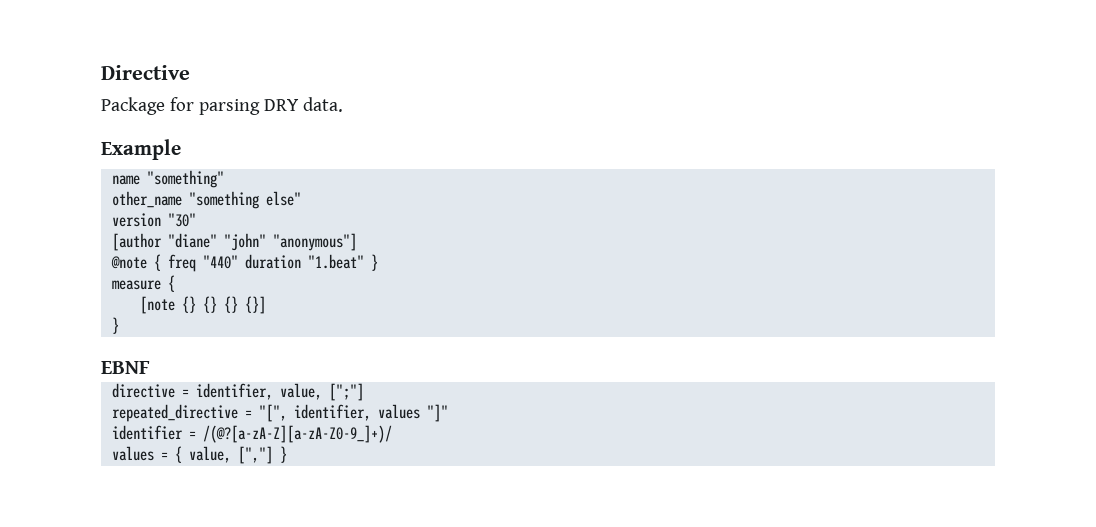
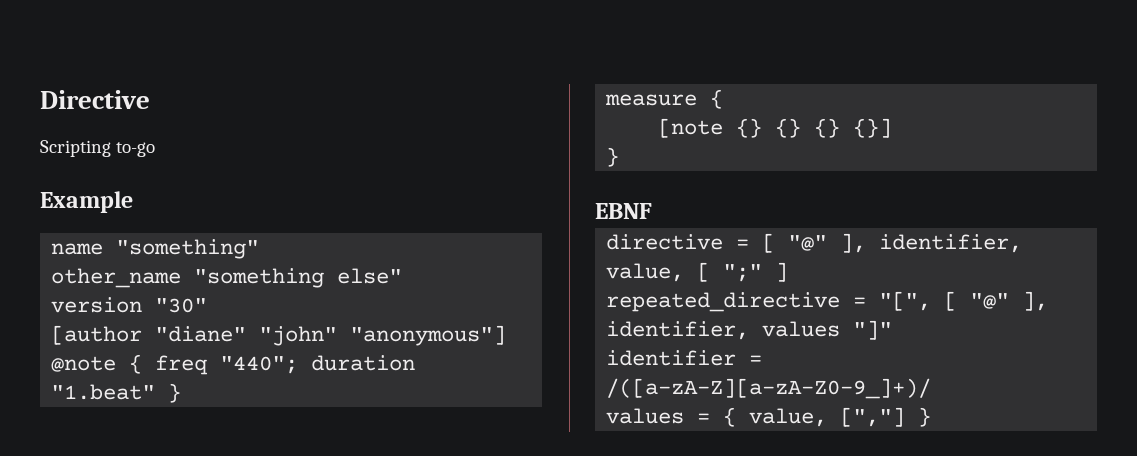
- Package for parsing DRY data.
+ Scripting to-go
- @note { freq "440" duration "1.beat" }
+ @note { freq "440"; duration "1.beat" }
- directive = identifier, value, [";"]
+ directive = [ "@" ], identifier, value, [ ";" ]
- repeated_directive = "[", identifier, values "]"
+ repeated_directive = "[", [ "@" ], identifier, values "]"
- identifier = /(@?[a-zA-Z][a-zA-Z0-9_]+)/
+ identifier = /([a-zA-Z][a-zA-Z0-9_]+)/

